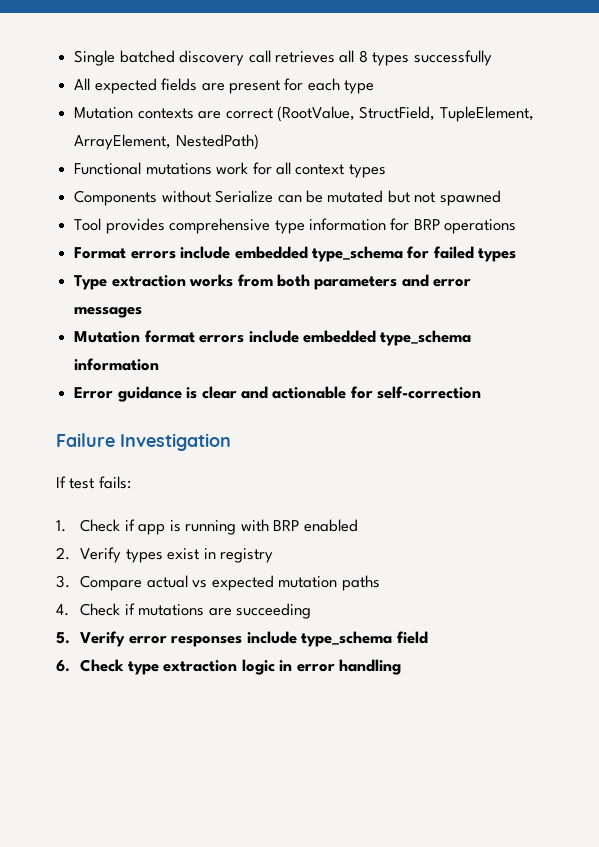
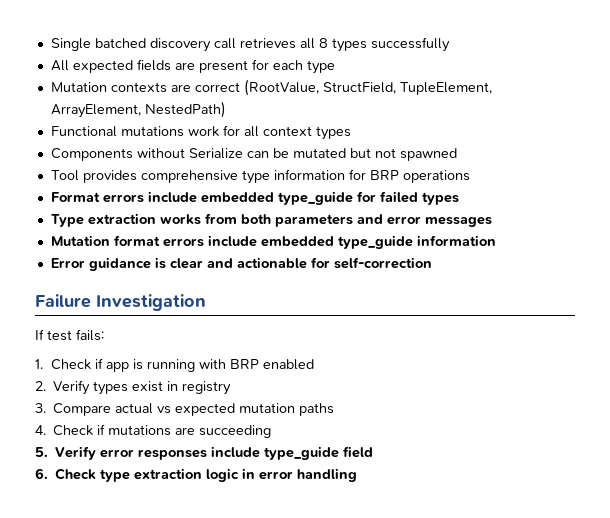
- Format errors include embedded type_schema for failed types
+ Format errors include embedded type_guide for failed types
- Mutation format errors include embedded type_schema information
+ Mutation format errors include embedded type_guide information
- 5. Verify error responses include type_schema field
+ 5. Verify error responses include type_guide field

